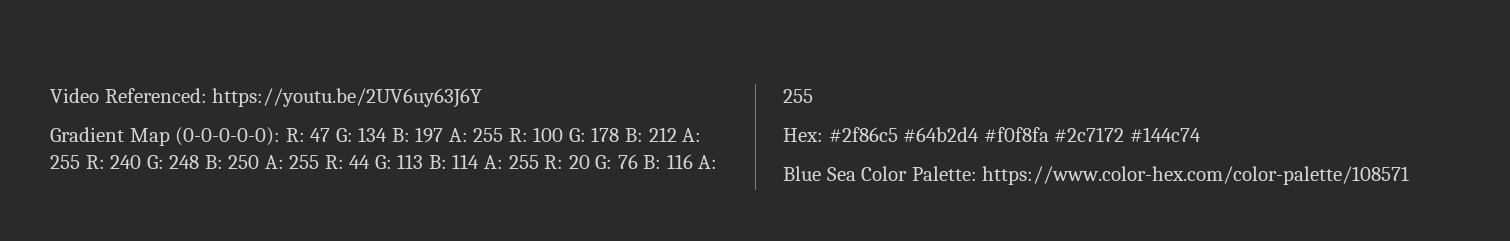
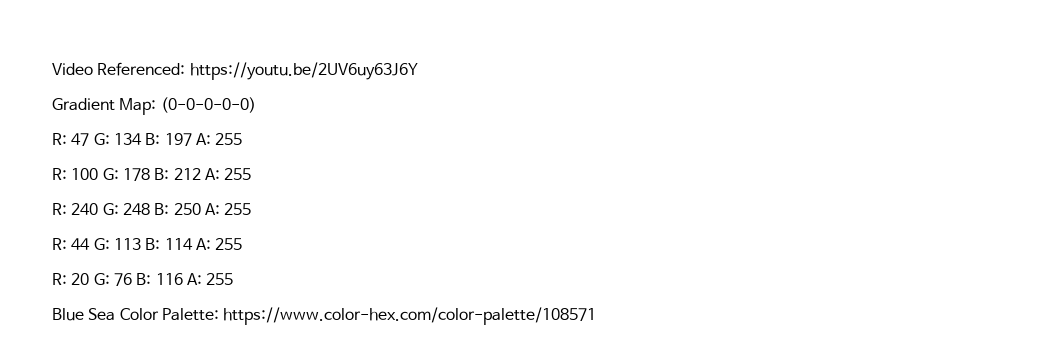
- Gradient Map (0-0-0-0-0): R: 47 G: 134 B: 197 A: 255 R: 100 G: 178 B: 212 A: 255 R: 240 G: 248 B: 250 A: 255 R: 44 G: 113 B: 114 A: 255 R: 20 G: 76 B: 116 A: 255
+ Gradient Map: (0-0-0-0-0)
+ R: 47 G: 134 B: 197 A: 255
+ R: 100 G: 178 B: 212 A: 255
+ R: 240 G: 248 B: 250 A: 255
+ R: 44 G: 113 B: 114 A: 255
+ R: 20 G: 76 B: 116 A: 255
- Hex: #2f86c5 #64b2d4 #f0f8fa #2c7172 #144c74

